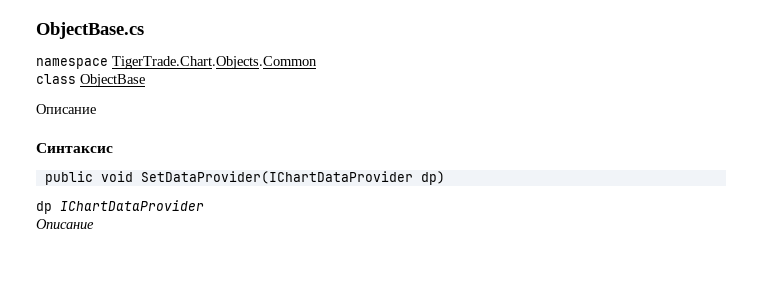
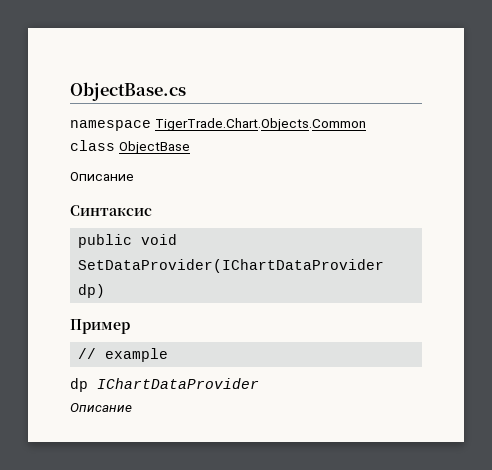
+ Пример
+ // example

